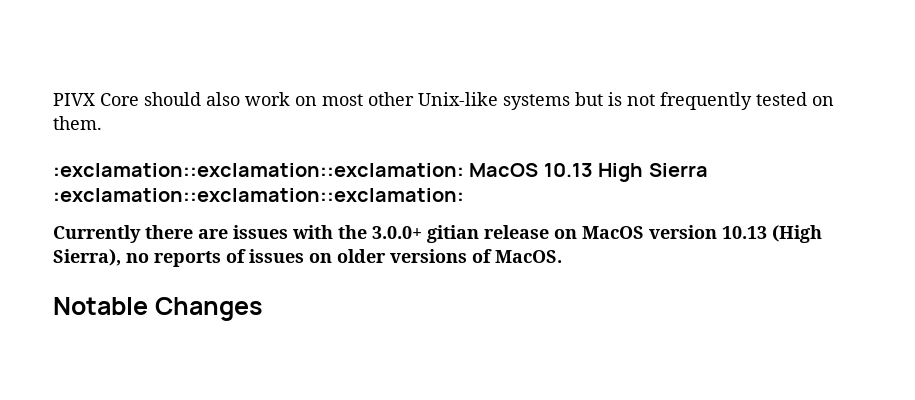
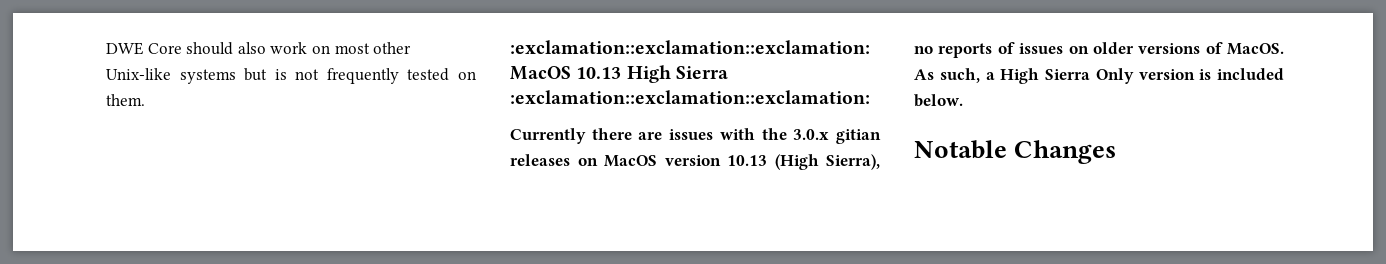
- PIVX Core should also work on most other Unix-like systems but is not frequently tested on them.
+ DWE Core should also work on most other Unix-like systems but is not frequently tested on them.
- Currently there are issues with the 3.0.0+ gitian release on MacOS version 10.13 (High Sierra), no reports of issues on older versions of MacOS.
+ Currently there are issues with the 3.0.x gitian releases on MacOS version 10.13 (High Sierra), no reports of issues on older versions of MacOS. As such, a High Sierra Only version is included below.

